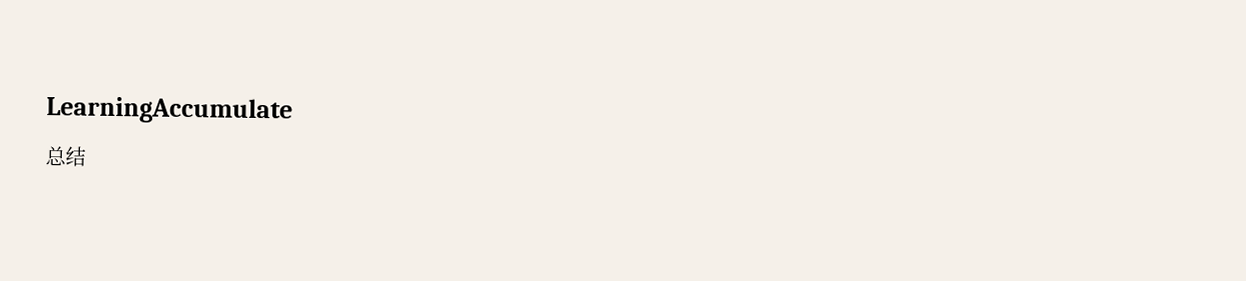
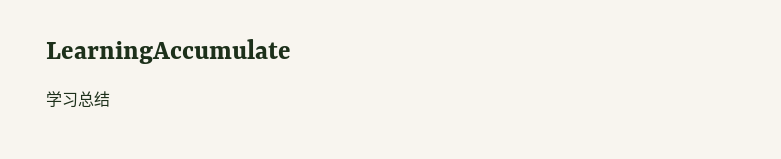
- 总结
+ 学习总结

